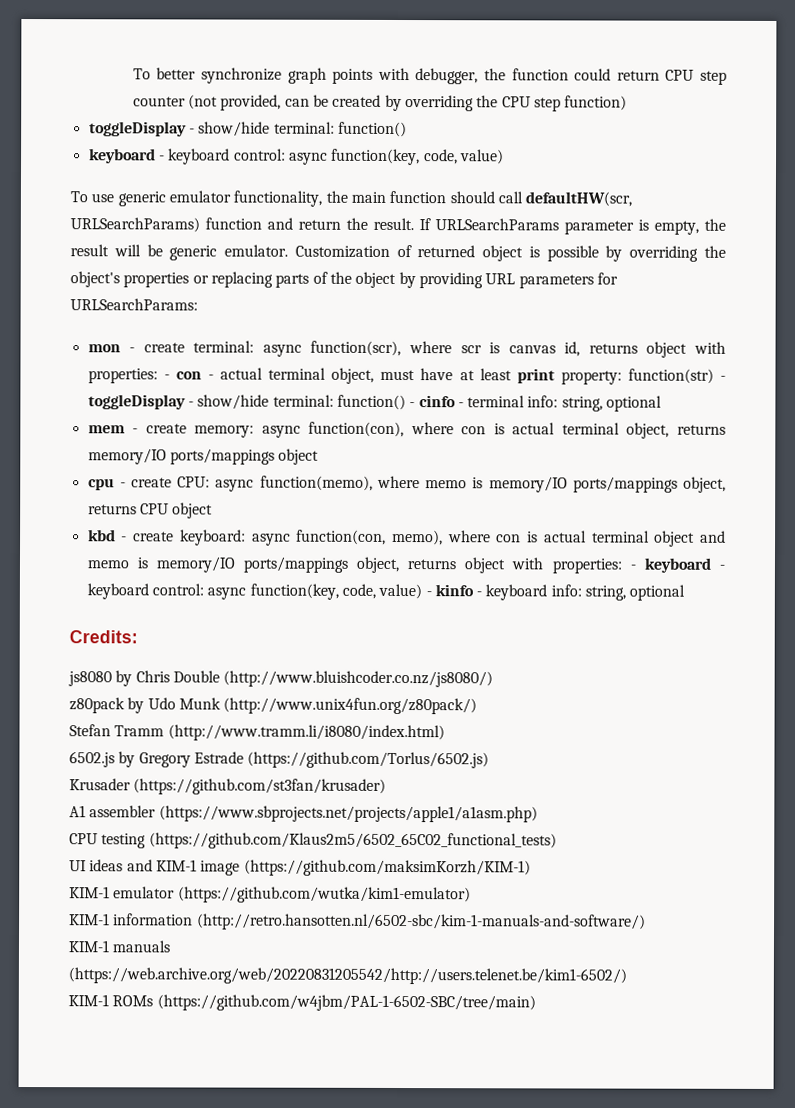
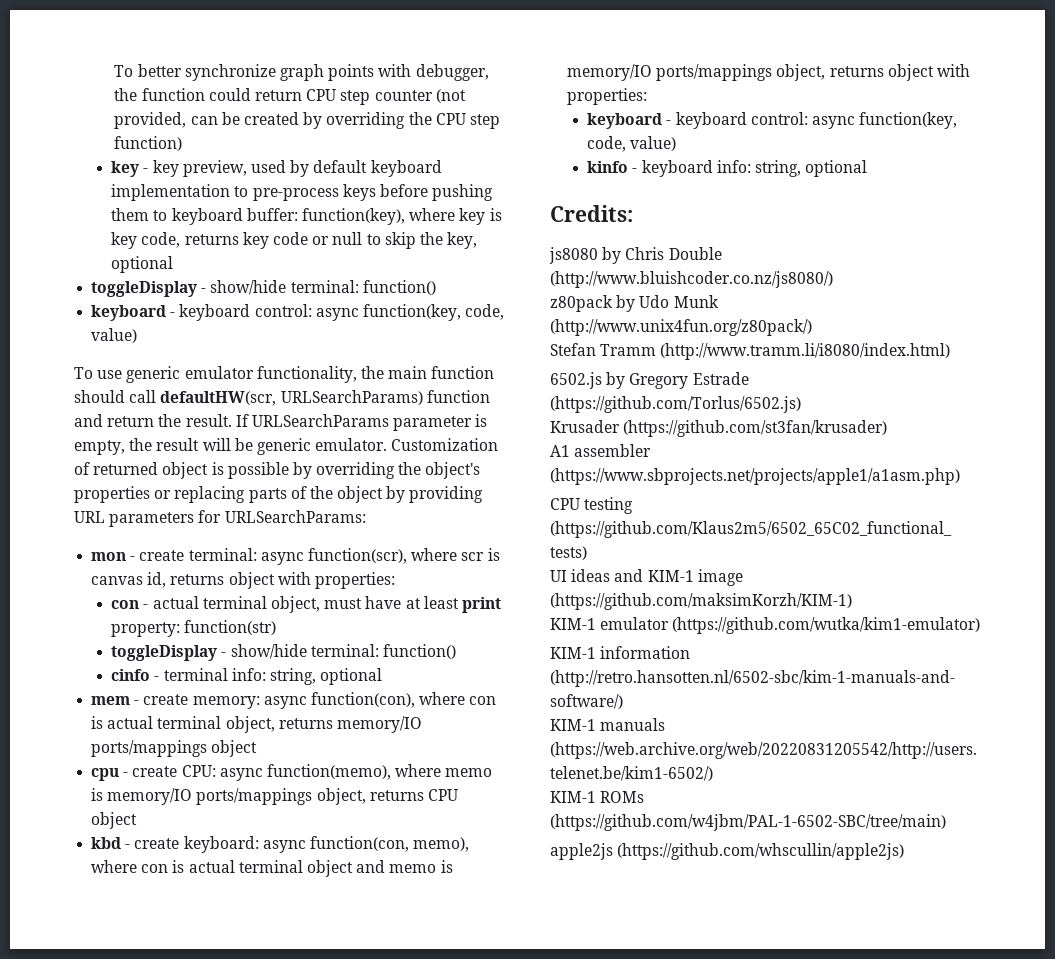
+ key - key preview, used by default keyboard implementation to pre-process keys before pushing them to keyboard buffer: function(key), where key is key code, returns key code or null to skip the key, optional
- mon - create terminal: async function(scr), where scr is canvas id, returns object with properties: - con - actual terminal object, must have at least print property: function(str) - toggleDisplay - show/hide terminal: function() - cinfo - terminal info: string, optional
+ mon - create terminal: async function(scr), where scr is canvas id, returns object with properties:
+ con - actual terminal object, must have at least print property: function(str)
+ toggleDisplay - show/hide terminal: function()
+ cinfo - terminal info: string, optional
- kbd - create keyboard: async function(con, memo), where con is actual terminal object and memo is memory/IO ports/mappings object, returns object with properties: - keyboard - keyboard control: async function(key, code, value) - kinfo - keyboard info: string, optional
+ kbd - create keyboard: async function(con, memo), where con is actual terminal object and memo is memory/IO ports/mappings object, returns object with properties:
+ keyboard - keyboard control: async function(key, code, value)
+ kinfo - keyboard info: string, optional
+ apple2js (https://github.com/whscullin/apple2js)

